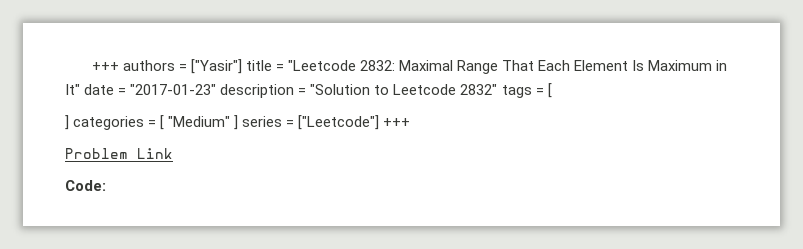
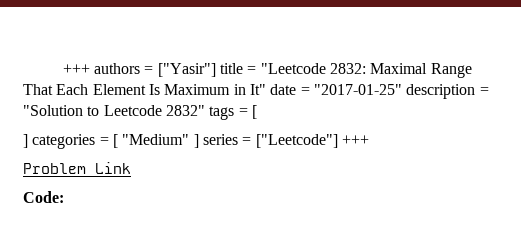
- +++ authors = ["Yasir"] title = "Leetcode 2832: Maximal Range That Each Element Is Maximum in It" date = "2017-01-23" description = "Solution to Leetcode 2832" tags = [
+ +++ authors = ["Yasir"] title = "Leetcode 2832: Maximal Range That Each Element Is Maximum in It" date = "2017-01-25" description = "Solution to Leetcode 2832" tags = [

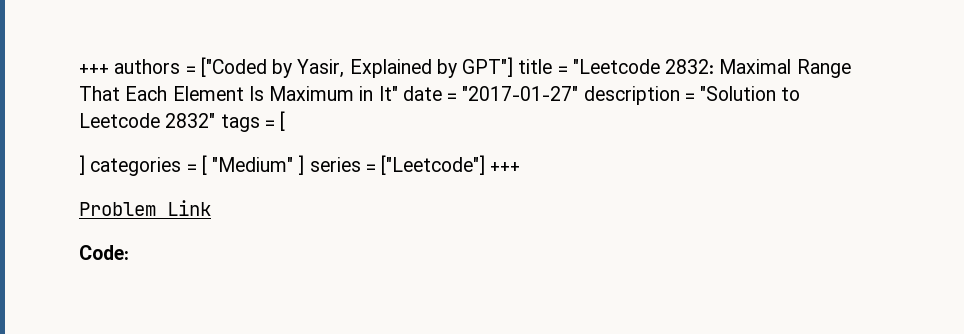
- +++ authors = ["Yasir"] title = "Leetcode 2832: Maximal Range That Each Element Is Maximum in It" date = "2017-01-25" description = "Solution to Leetcode 2832" tags = [
+ +++ authors = ["Coded by Yasir, Explained by GPT"] title = "Leetcode 2832: Maximal Range That Each Element Is Maximum in It" date = "2017-01-27" description = "Solution to Leetcode 2832" tags = [

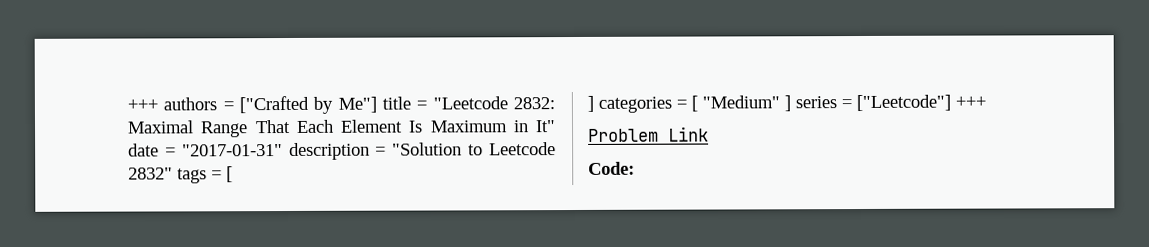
- +++ authors = ["Coded by Yasir, Explained by GPT"] title = "Leetcode 2832: Maximal Range That Each Element Is Maximum in It" date = "2017-01-27" description = "Solution to Leetcode 2832" tags = [
+ +++ authors = ["Crafted by Me"] title = "Leetcode 2832: Maximal Range That Each Element Is Maximum in It" date = "2017-01-31" description = "Solution to Leetcode 2832" tags = [

